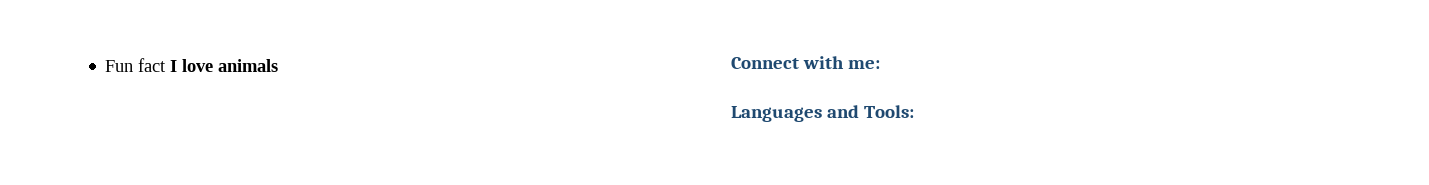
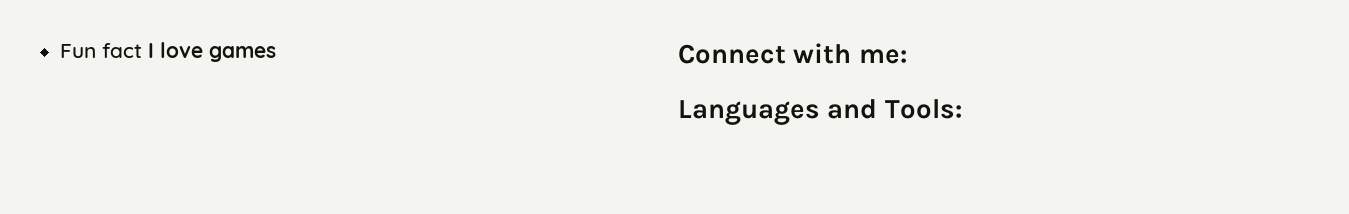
- Fun fact I love animals
+ Fun fact I love games

